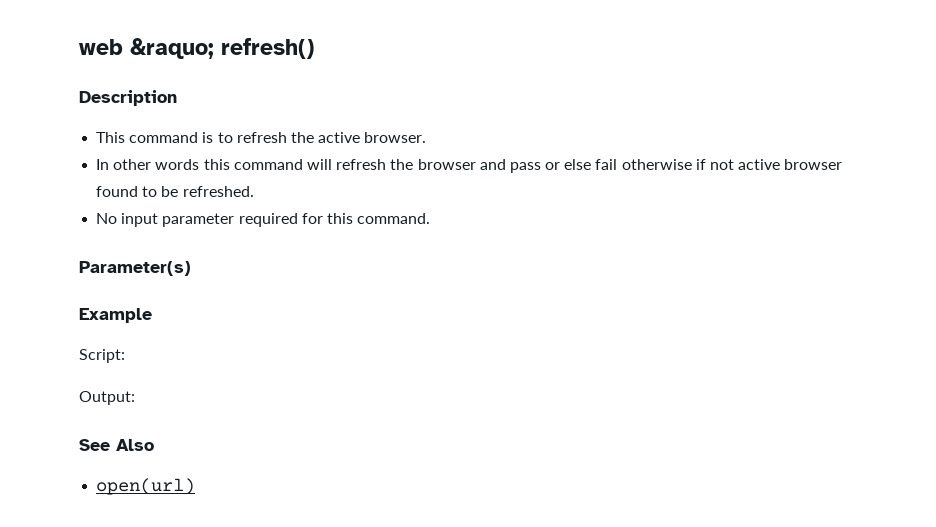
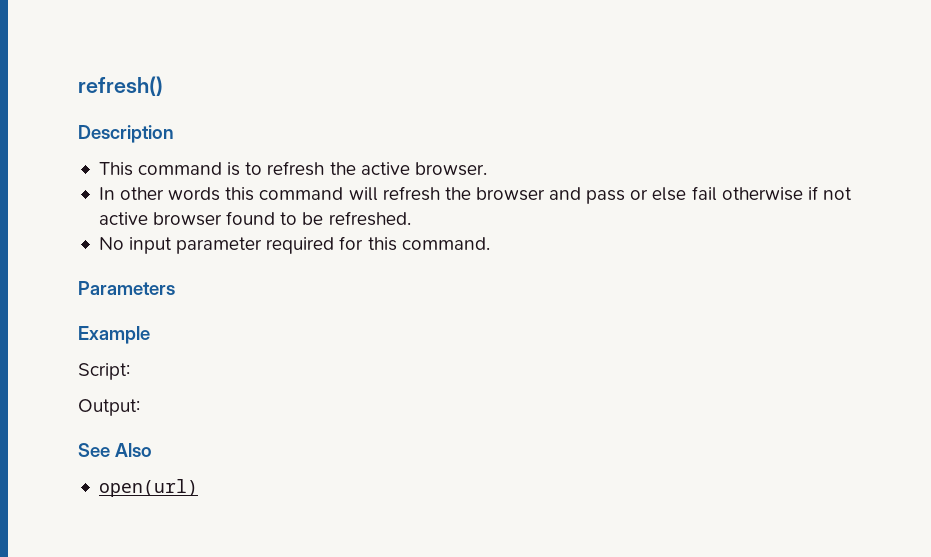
- web &raquo; refresh()
+ refresh()
- Parameter(s)
+ Parameters

